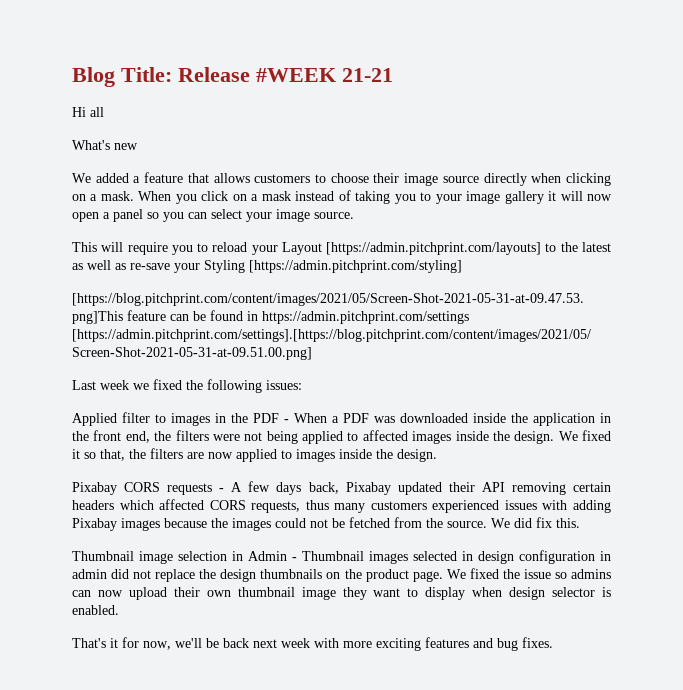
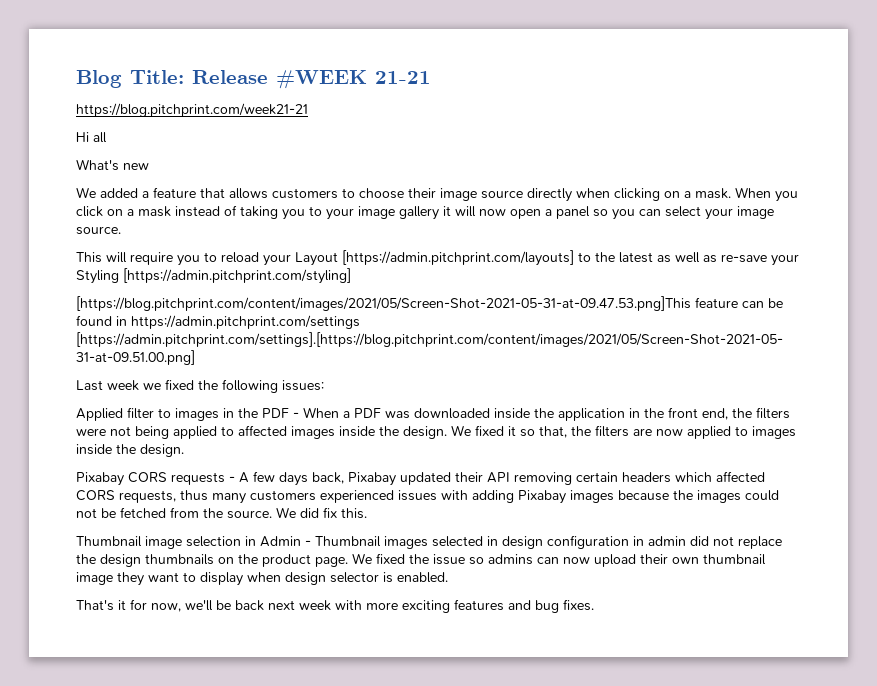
+ https://blog.pitchprint.com/week21-21

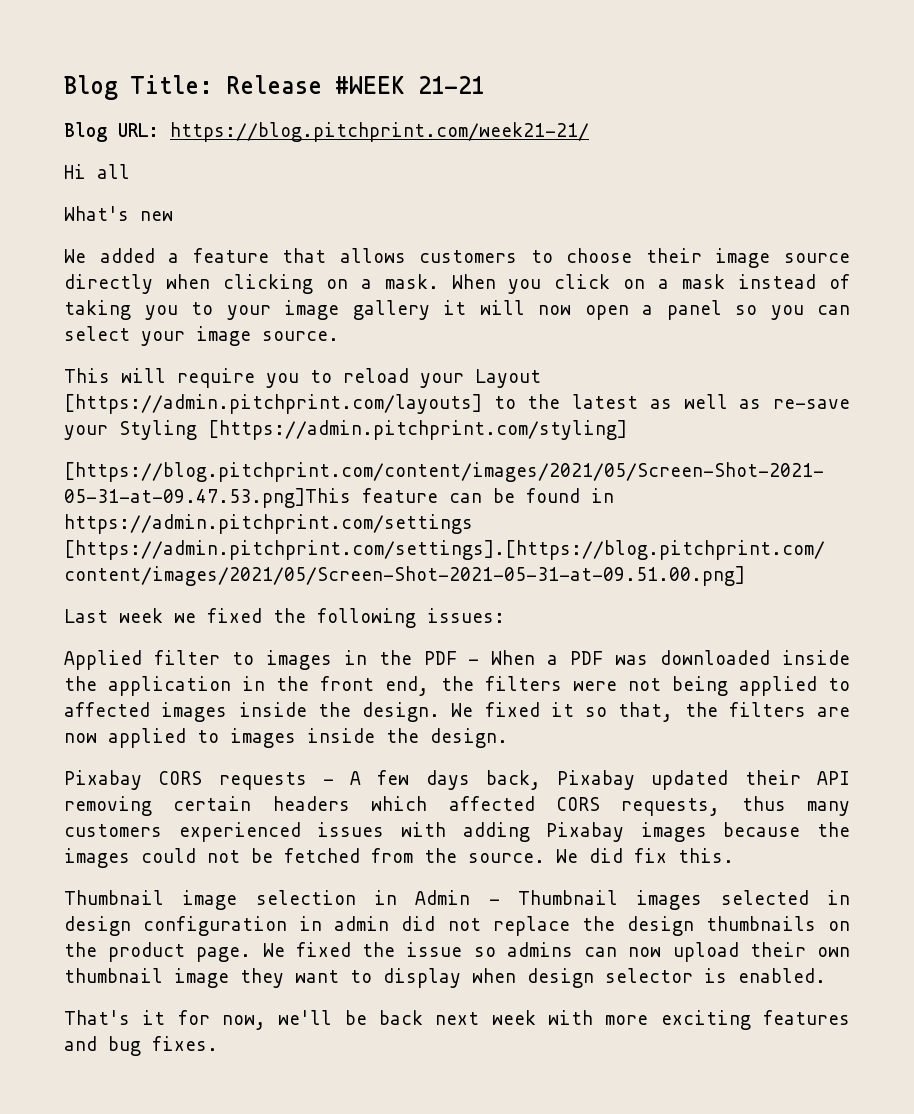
- https://blog.pitchprint.com/week21-21
+ Blog URL: https://blog.pitchprint.com/week21-21/

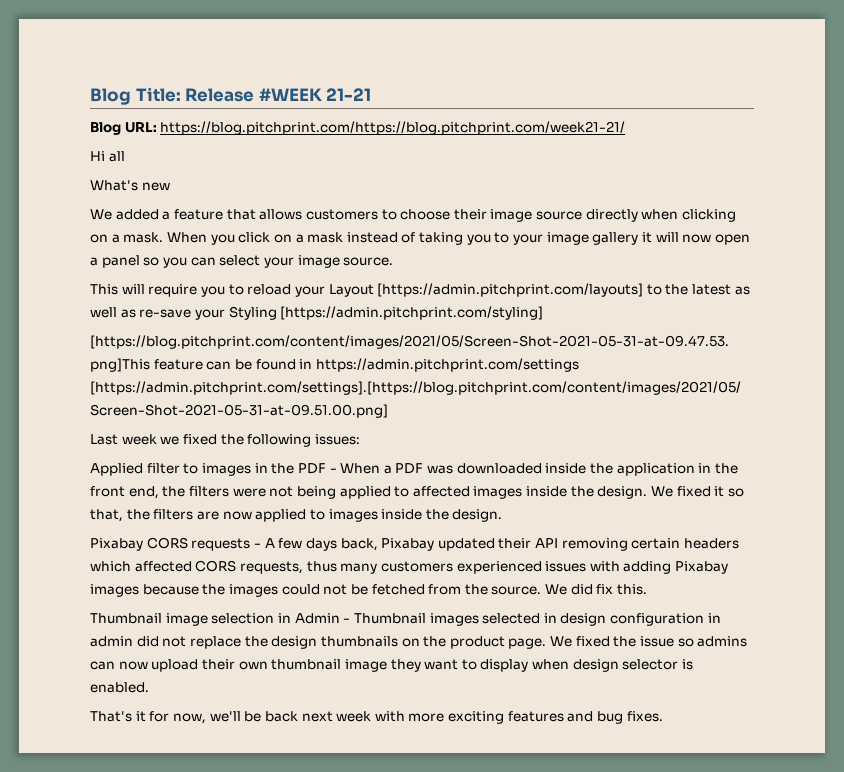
- Blog URL: https://blog.pitchprint.com/week21-21/
+ Blog URL: https://blog.pitchprint.com/https://blog.pitchprint.com/week21-21/

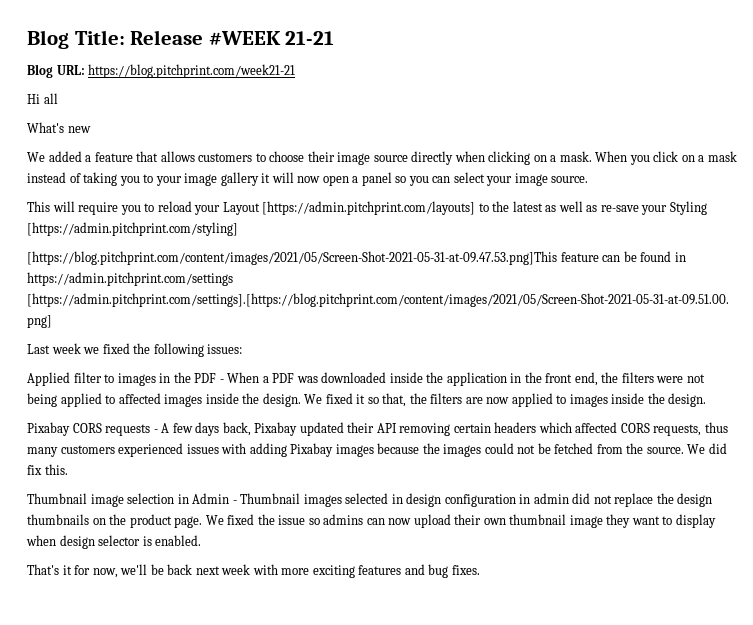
- Blog URL: https://blog.pitchprint.com/https://blog.pitchprint.com/week21-21/
+ Blog URL: https://blog.pitchprint.com/week21-21

